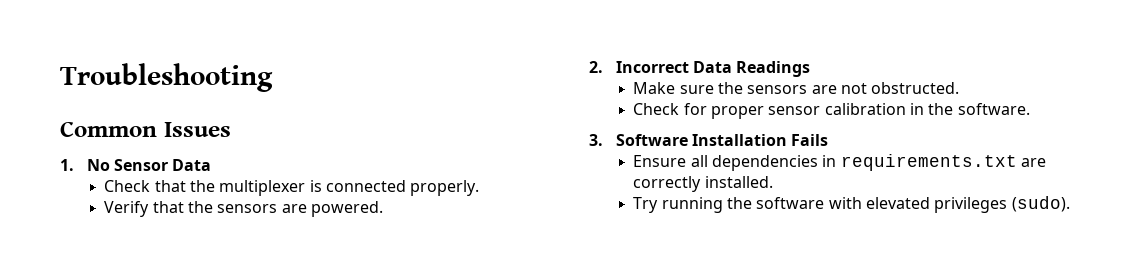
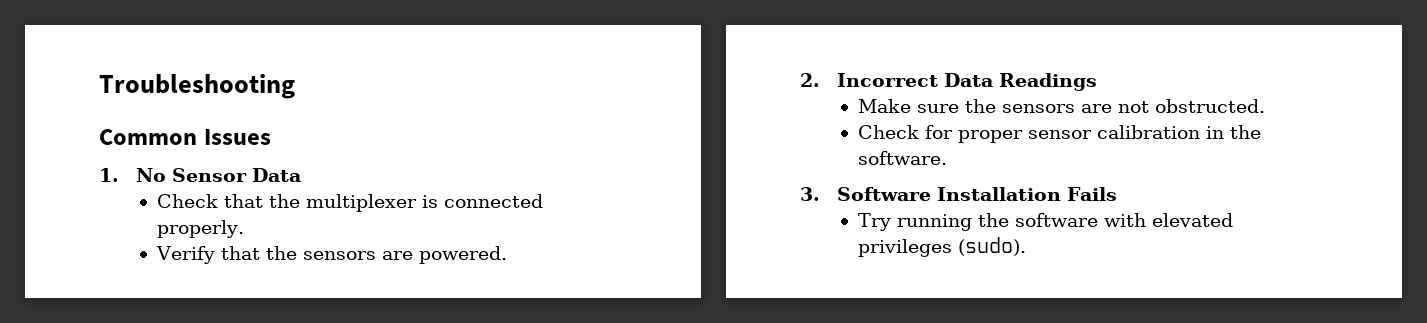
- Ensure all dependencies in requirements.txt are correctly installed.

